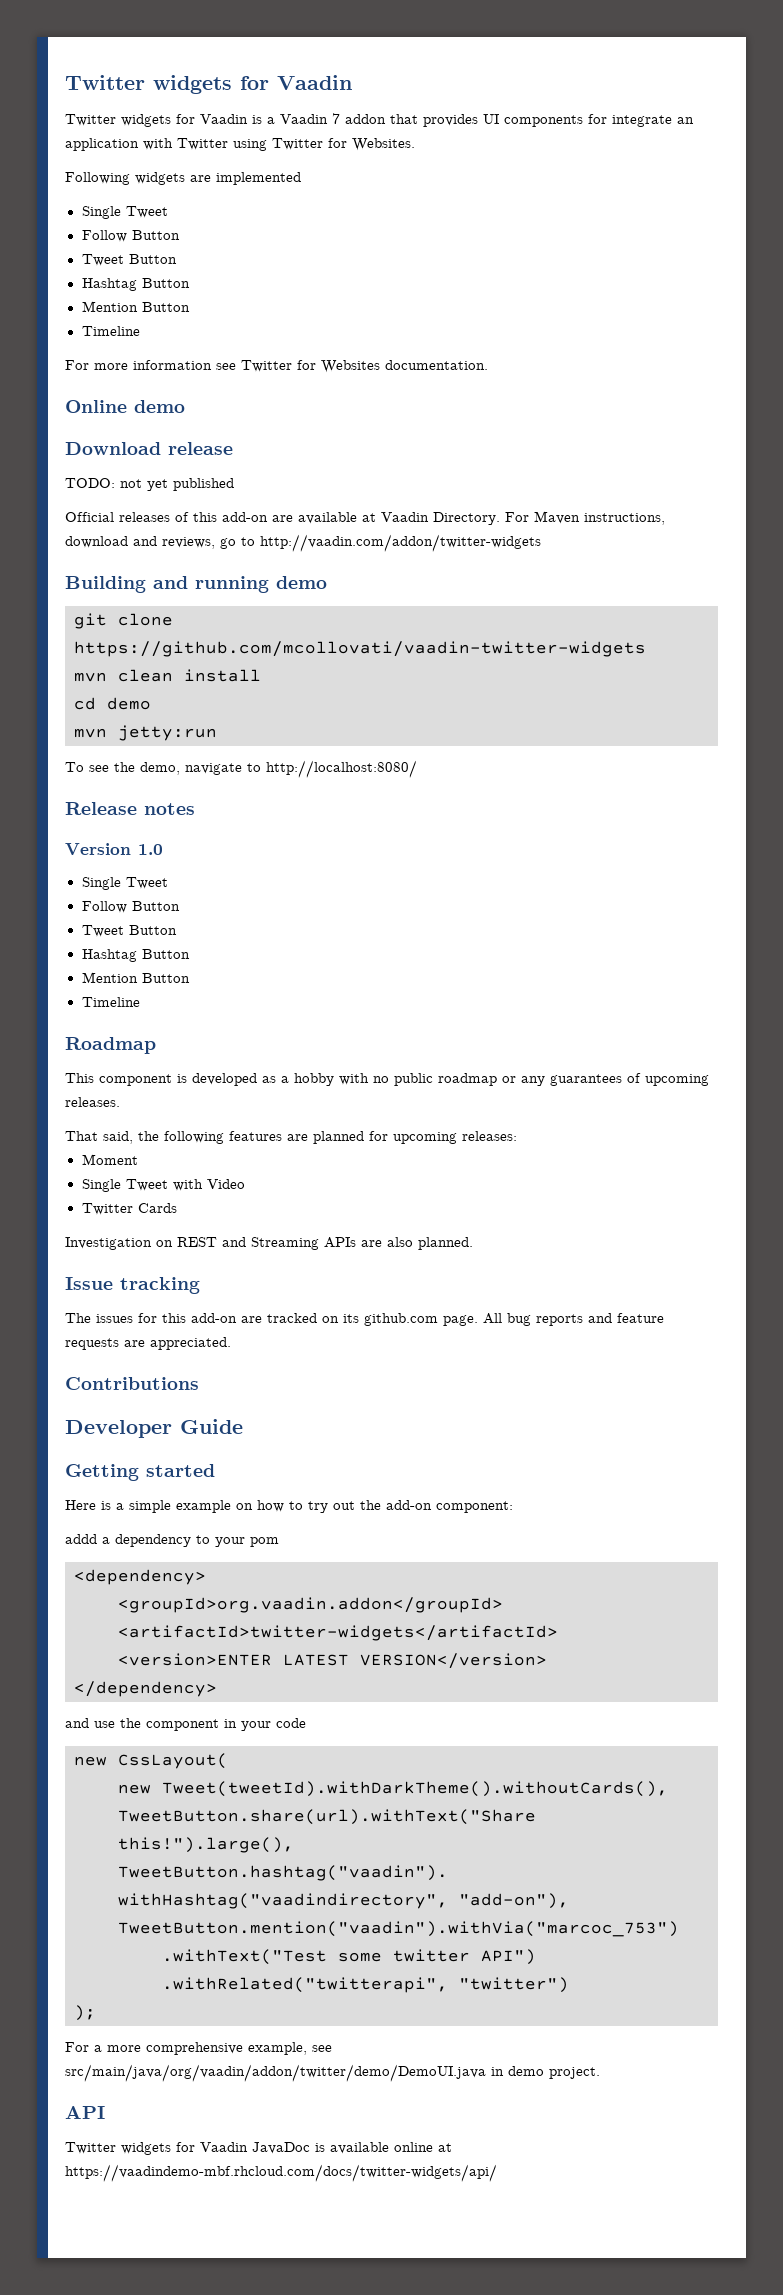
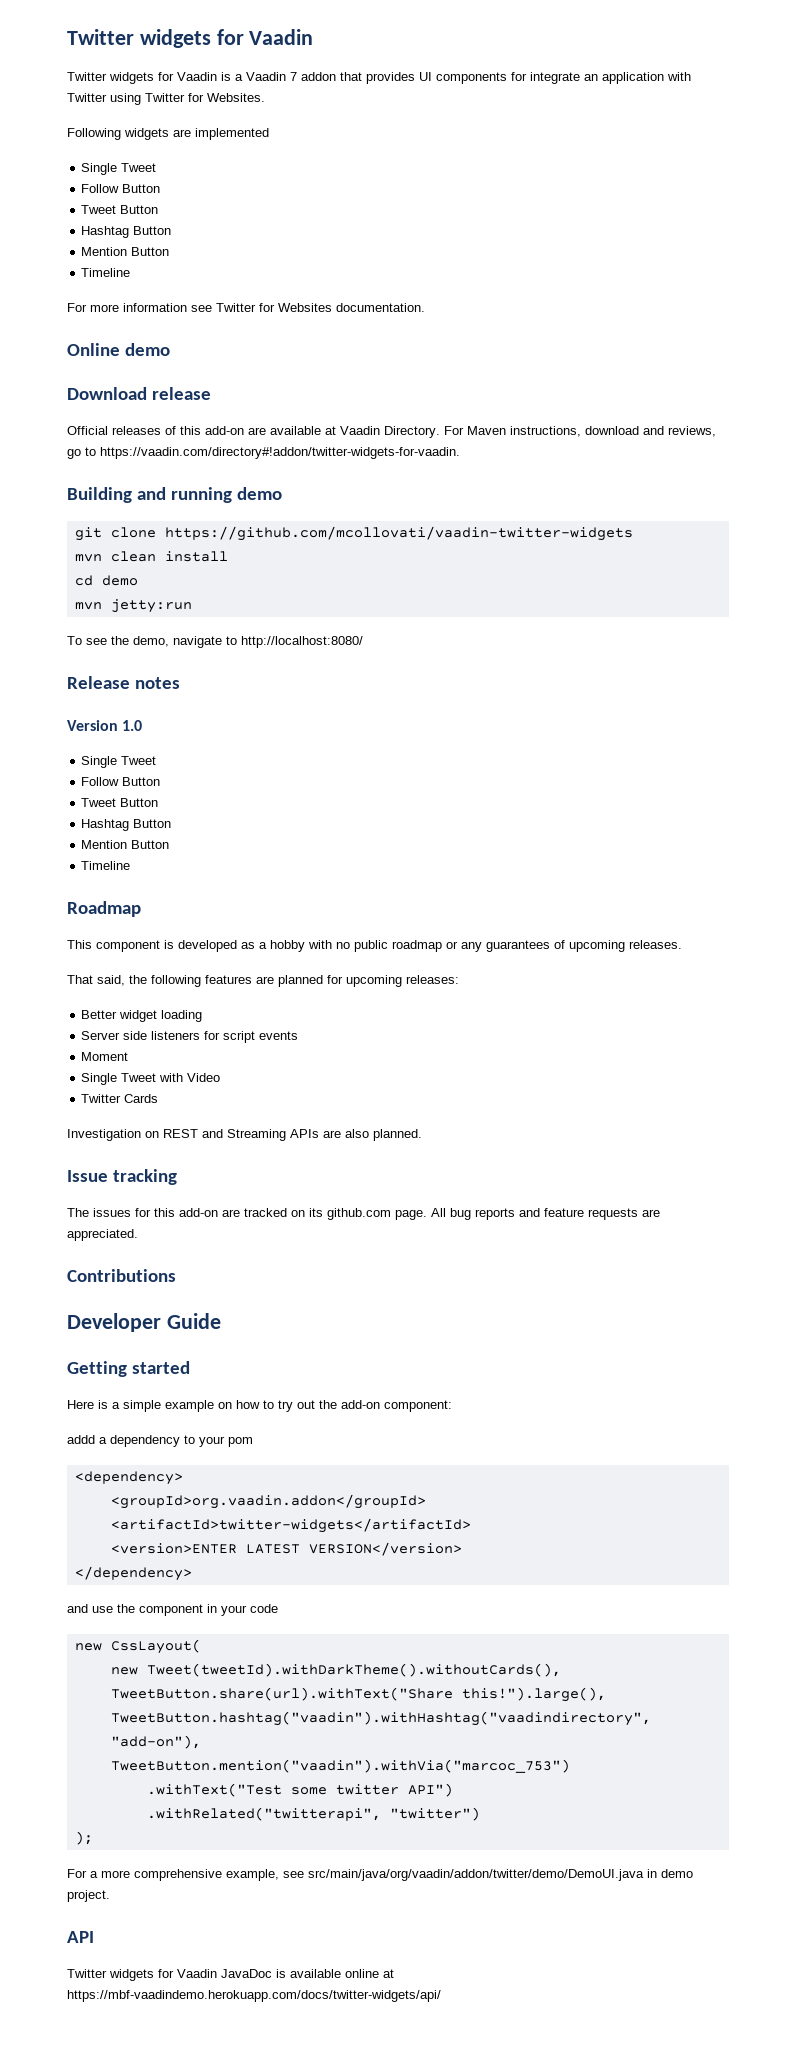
- TODO: not yet published
- For Maven instructions, download and reviews, go to http://vaadin.com/addon/twitter-widgets
+ For Maven instructions, download and reviews, go to https://vaadin.com/directory#!addon/twitter-widgets-for-vaadin.
+ Better widget loading
+ Server side listeners for script events
- Twitter widgets for Vaadin JavaDoc is available online at https://vaadindemo-mbf.rhcloud.com/docs/twitter-widgets/api/
+ Twitter widgets for Vaadin JavaDoc is available online at https://mbf-vaadindemo.herokuapp.com/docs/twitter-widgets/api/

